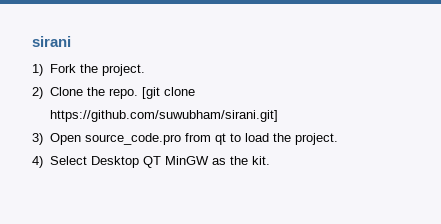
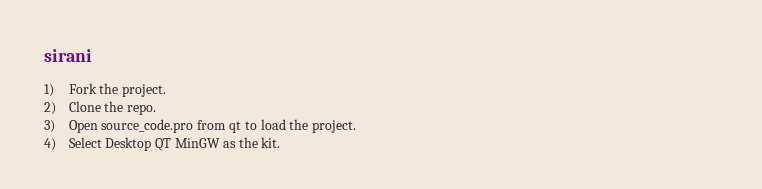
- [git clone https://github.com/suwubham/sirani.git]

